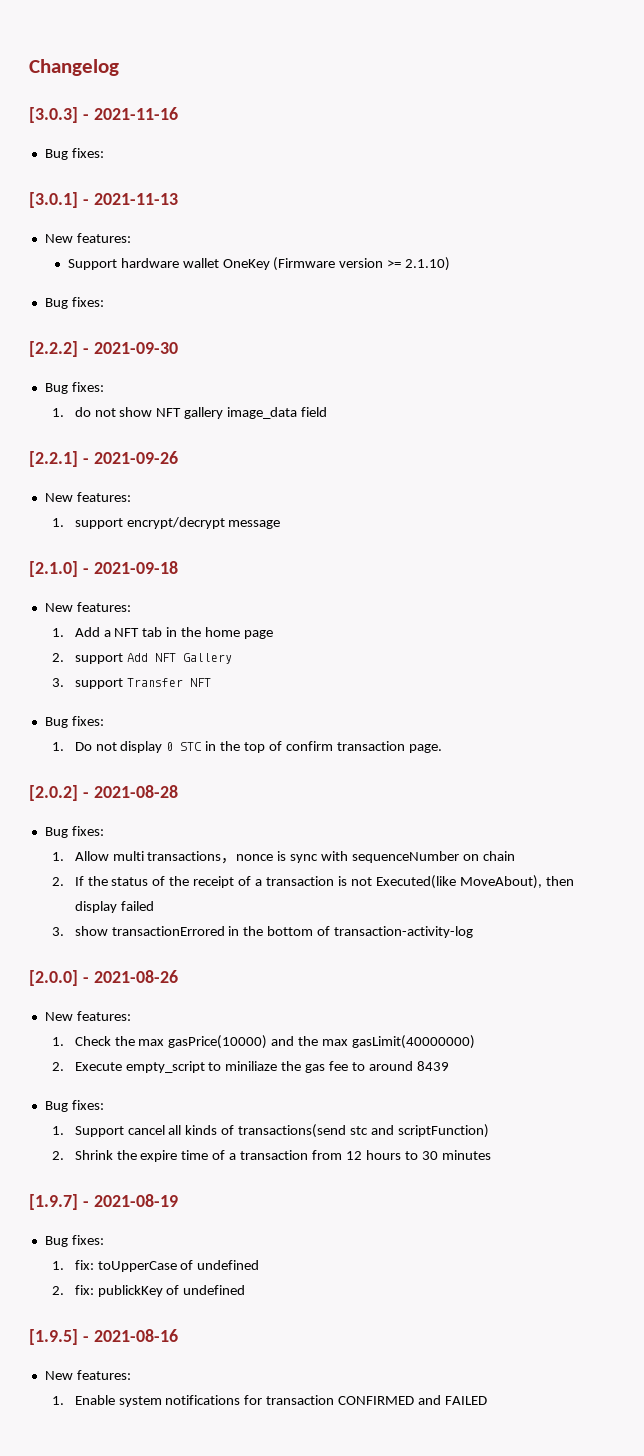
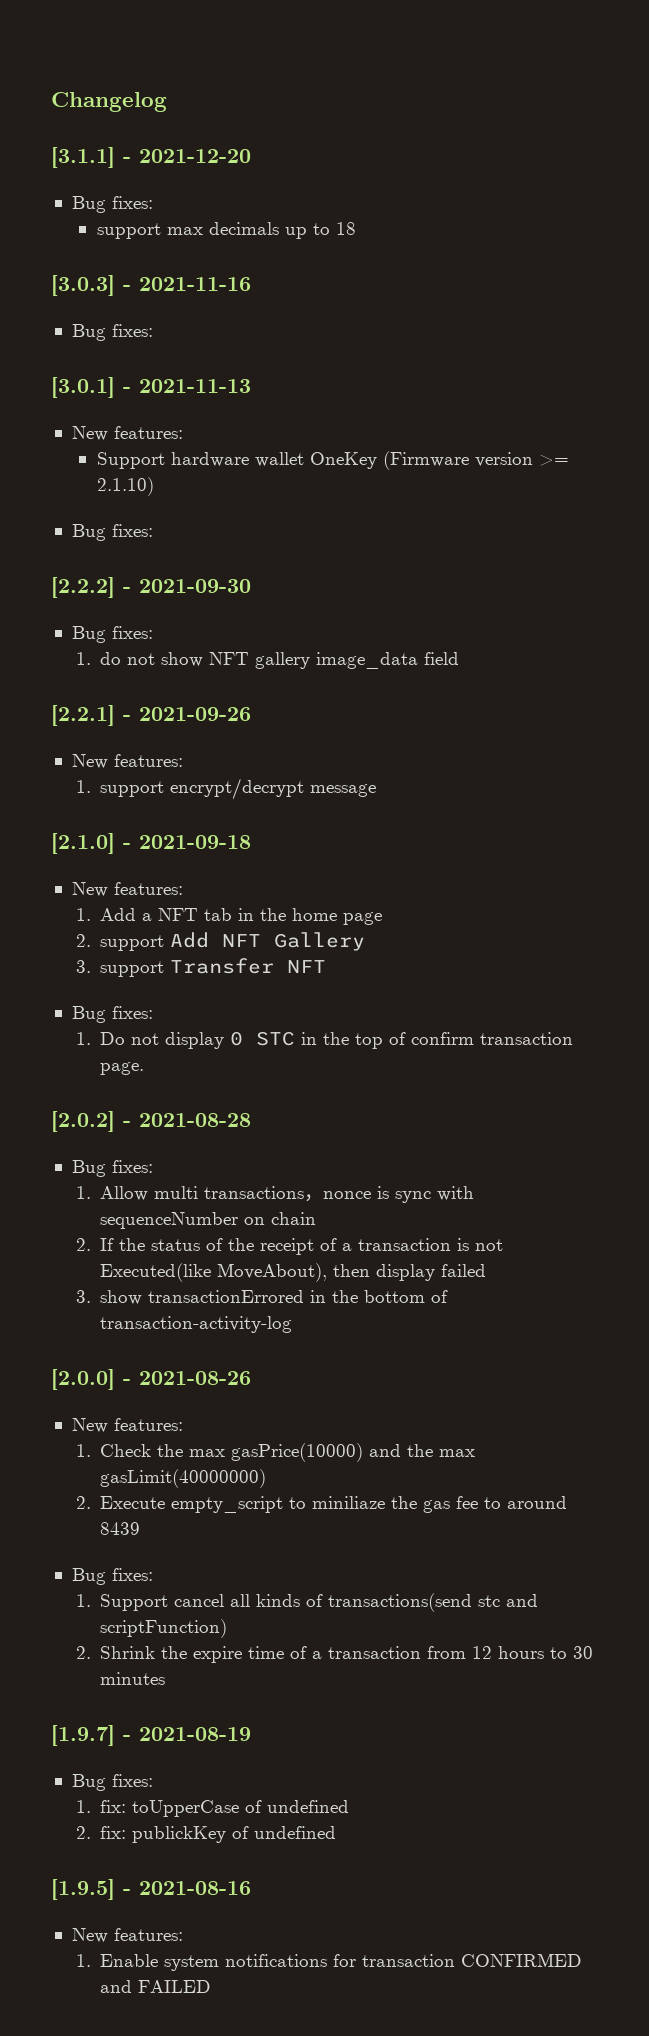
+ [3.1.1] - 2021-12-20
+ Bug fixes:
+ support max decimals up to 18

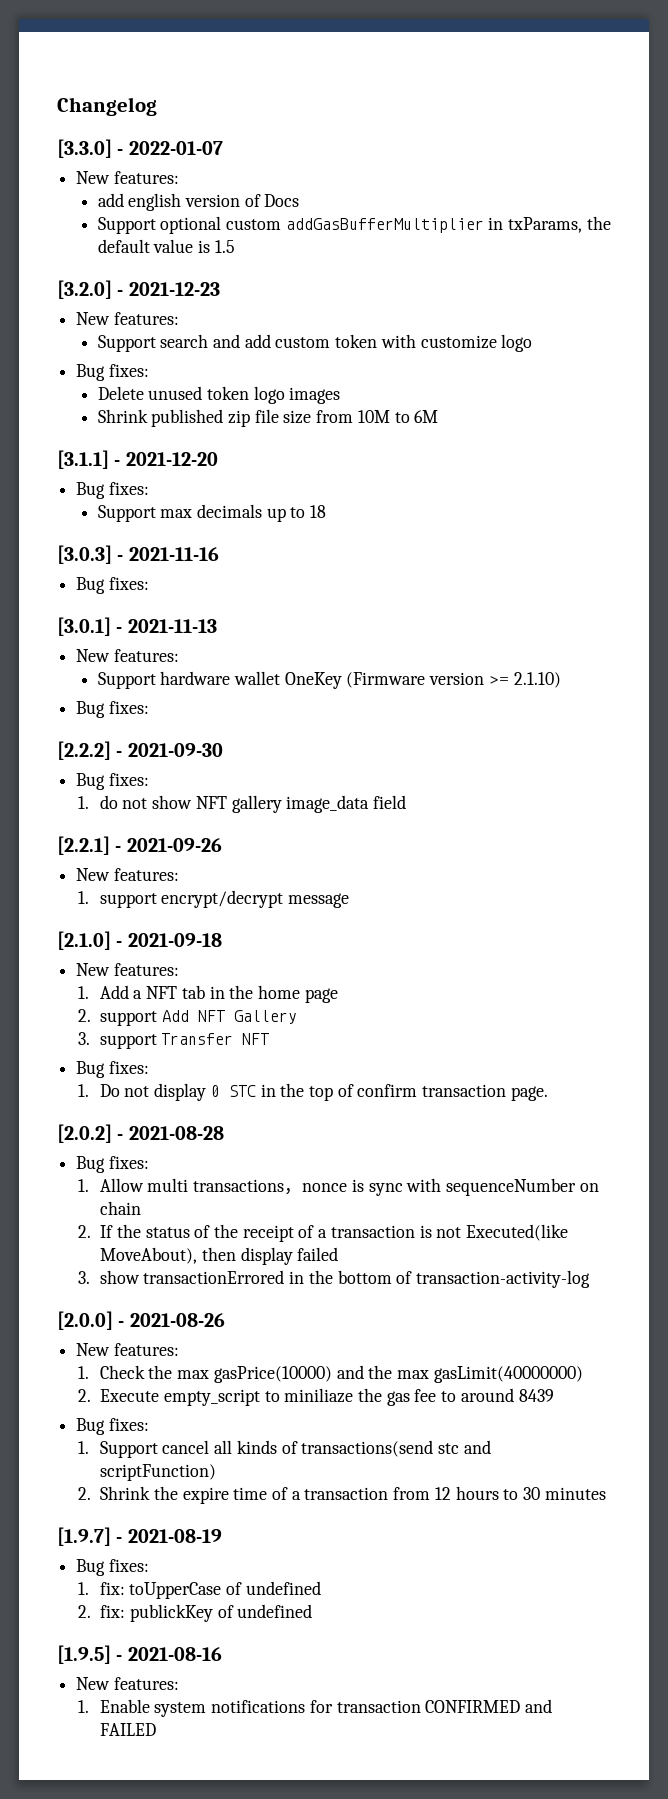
+ [3.3.0] - 2022-01-07
+ New features:
+ add english version of Docs
+ Support optional custom addGasBufferMultiplier in txParams, the default value is 1.5
+ [3.2.0] - 2021-12-23
+ New features:
+ Support search and add custom token with customize logo
+ Bug fixes:
+ Delete unused token logo images
+ Shrink published zip file size from 10M to 6M
- support max decimals up to 18
+ Support max decimals up to 18

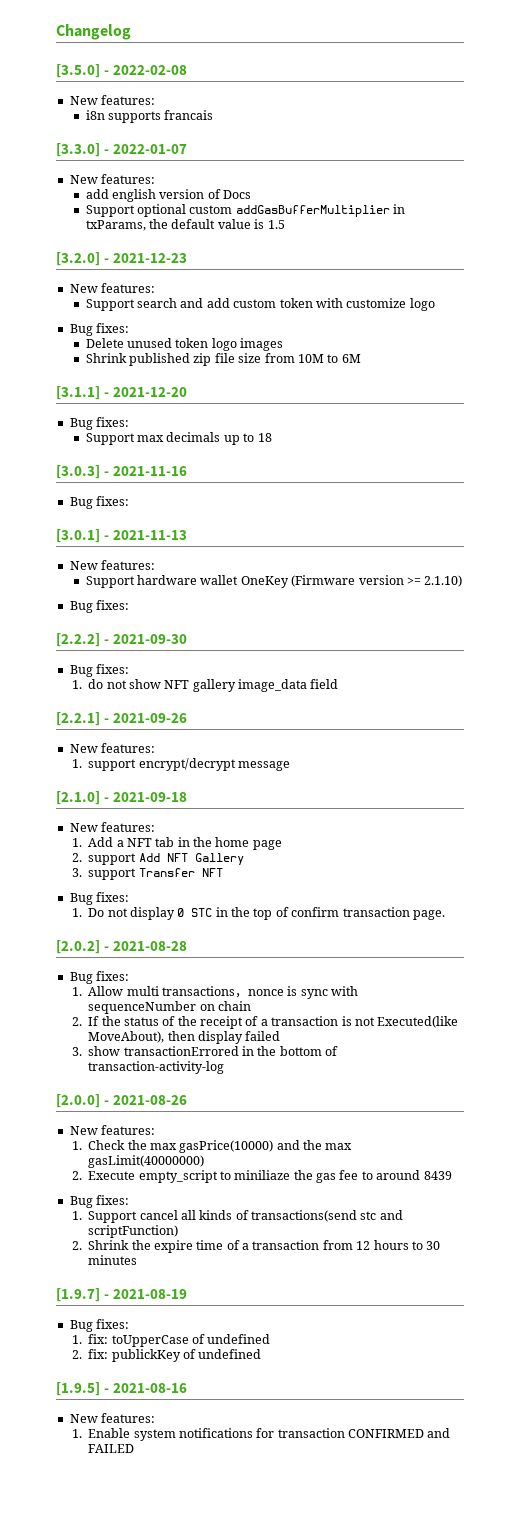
+ [3.5.0] - 2022-02-08
+ New features:
+ i8n supports francais

